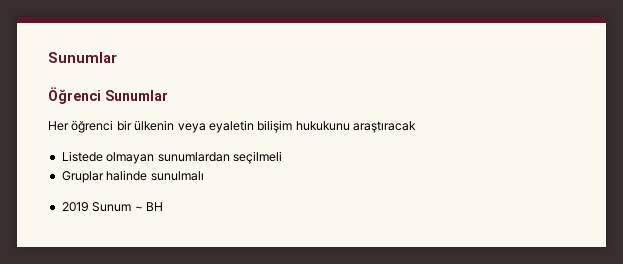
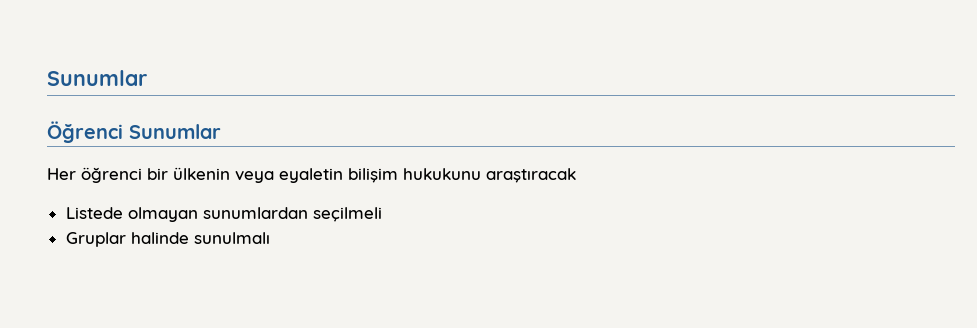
- 2019 Sunum ~ BH

